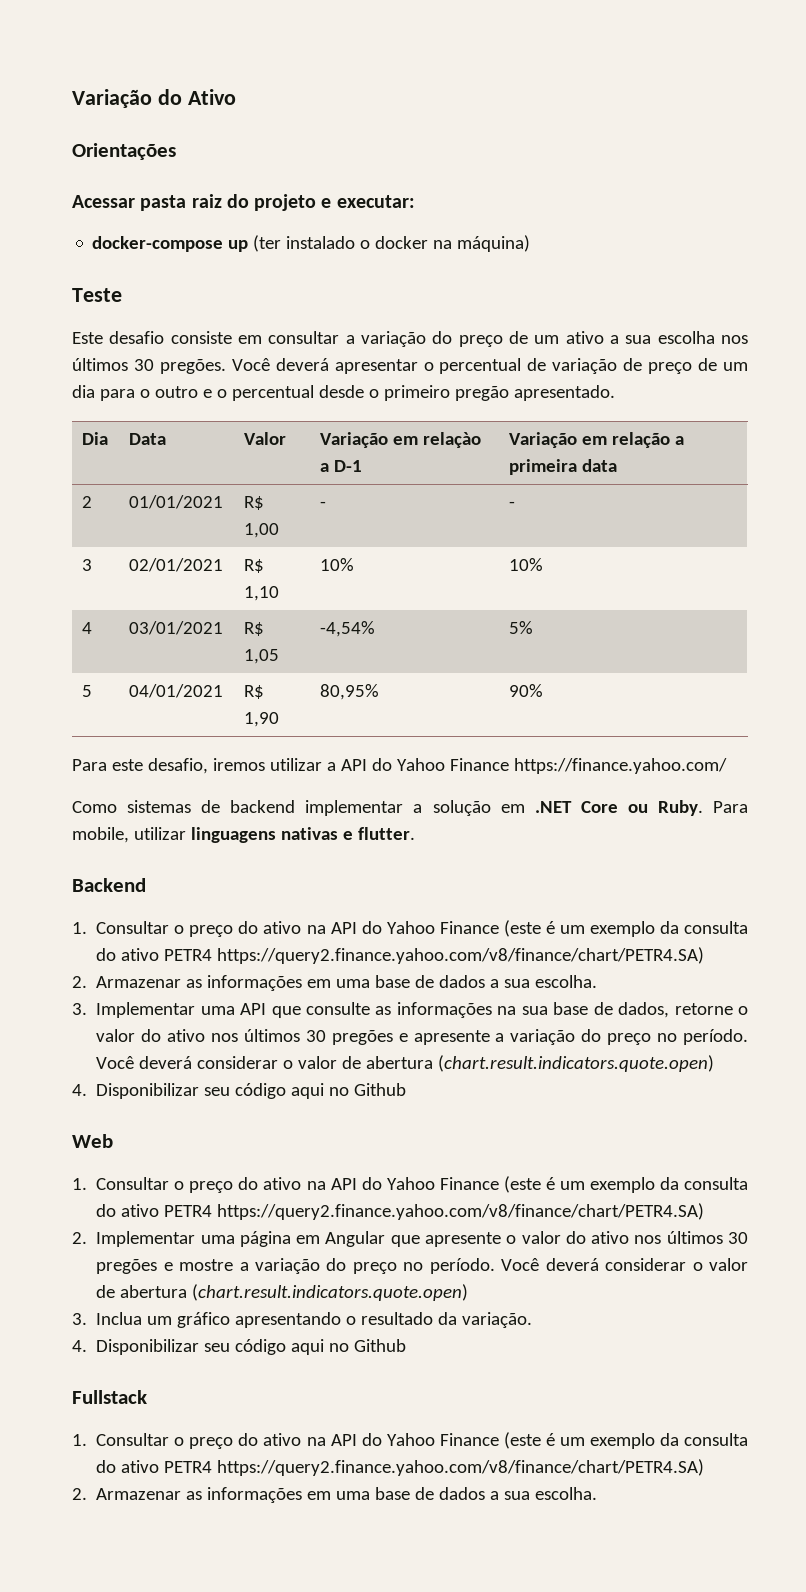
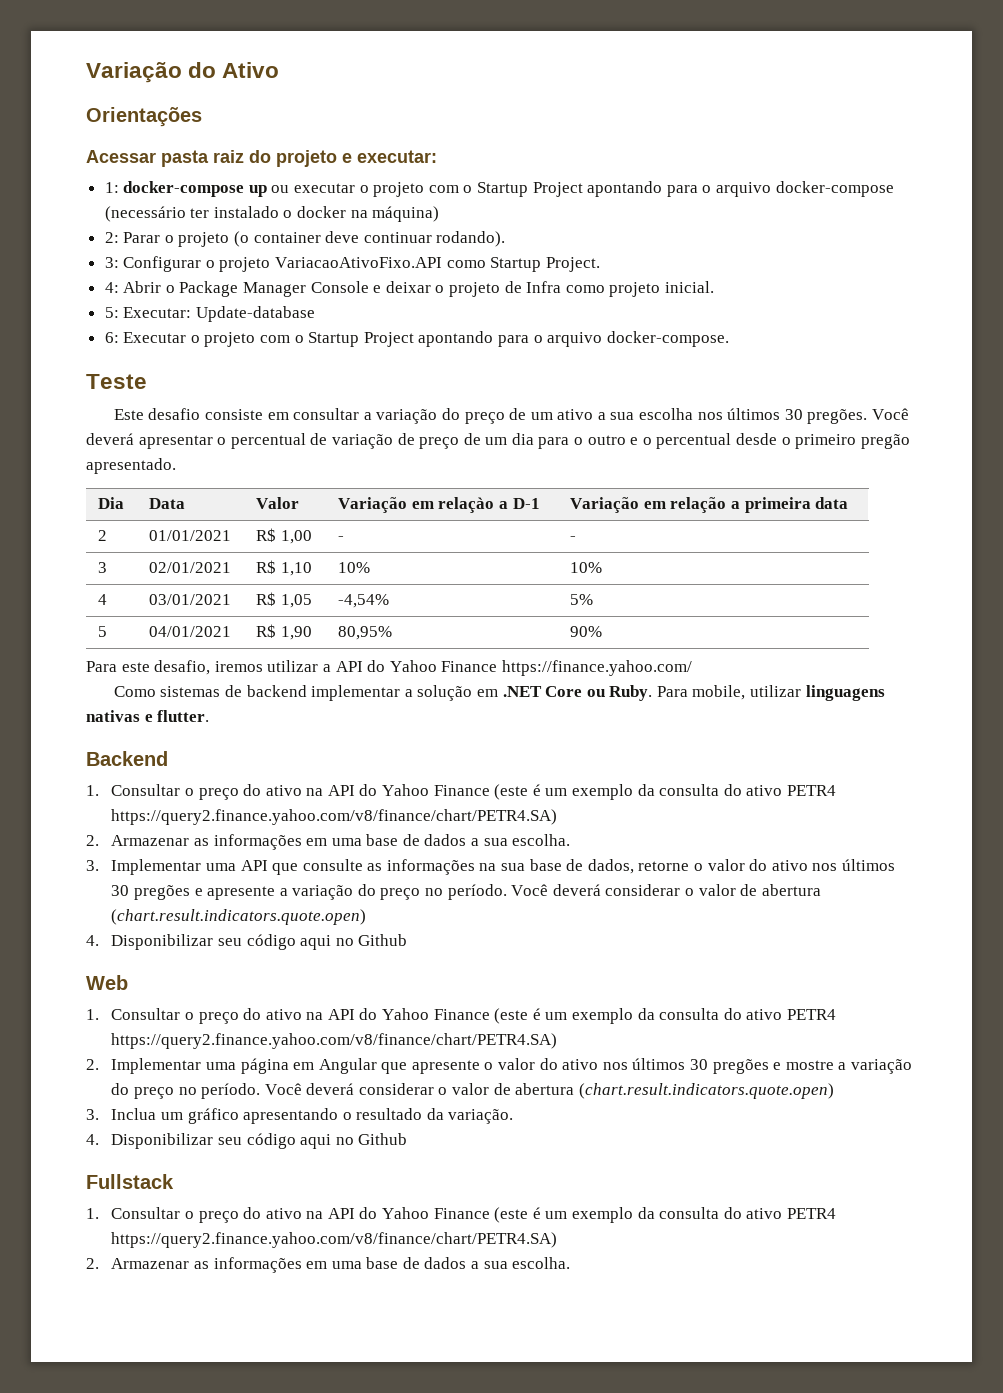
- docker-compose up (ter instalado o docker na máquina)
+ 1: docker-compose up ou executar o projeto com o Startup Project apontando para o arquivo docker-compose (necessário ter instalado o docker na máquina)
+ 2: Parar o projeto (o container deve continuar rodando).
+ 3: Configurar o projeto VariacaoAtivoFixo.API como Startup Project.
+ 4: Abrir o Package Manager Console e deixar o projeto de Infra como projeto inicial.
+ 5: Executar: Update-database
+ 6: Executar o projeto com o Startup Project apontando para o arquivo docker-compose.

